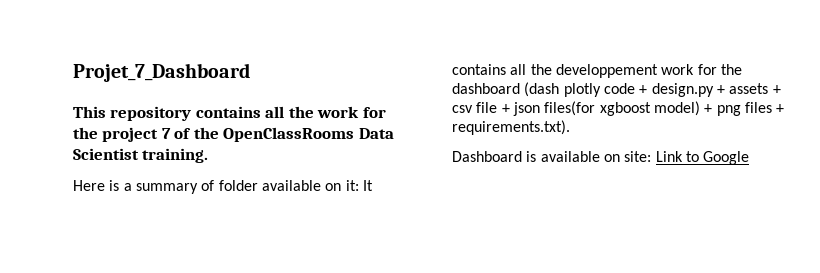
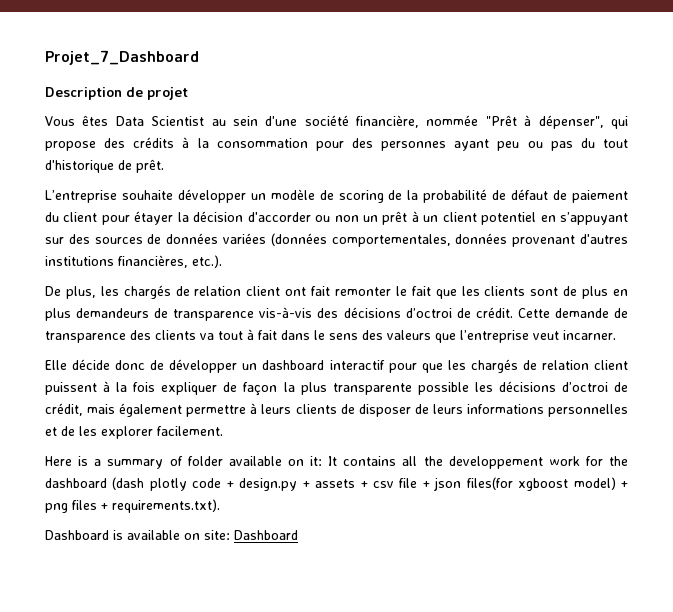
- This repository contains all the work for the project 7 of the OpenClassRooms Data Scientist training.
+ Description de projet
+ Vous êtes Data Scientist au sein d'une société financière, nommée "Prêt à dépenser", qui propose des crédits à la consommation pour des personnes ayant peu ou pas du tout d'historique de prêt.
+ L’entreprise souhaite développer un modèle de scoring de la probabilité de défaut de paiement du client pour étayer la décision d'accorder ou non un prêt à un client potentiel en s’appuyant sur des sources de données variées (données comportementales, données provenant d'autres institutions financières, etc.).
+ De plus, les chargés de relation client ont fait remonter le fait que les clients sont de plus en plus demandeurs de transparence vis-à-vis des décisions d’octroi de crédit. Cette demande de transparence des clients va tout à fait dans le sens des valeurs que l’entreprise veut incarner.
+ Elle décide donc de développer un dashboard interactif pour que les chargés de relation client puissent à la fois expliquer de façon la plus transparente possible les décisions d’octroi de crédit, mais également permettre à leurs clients de disposer de leurs informations personnelles et de les explorer facilement.
- Dashboard is available on site: Link to Google
+ Dashboard is available on site: Dashboard

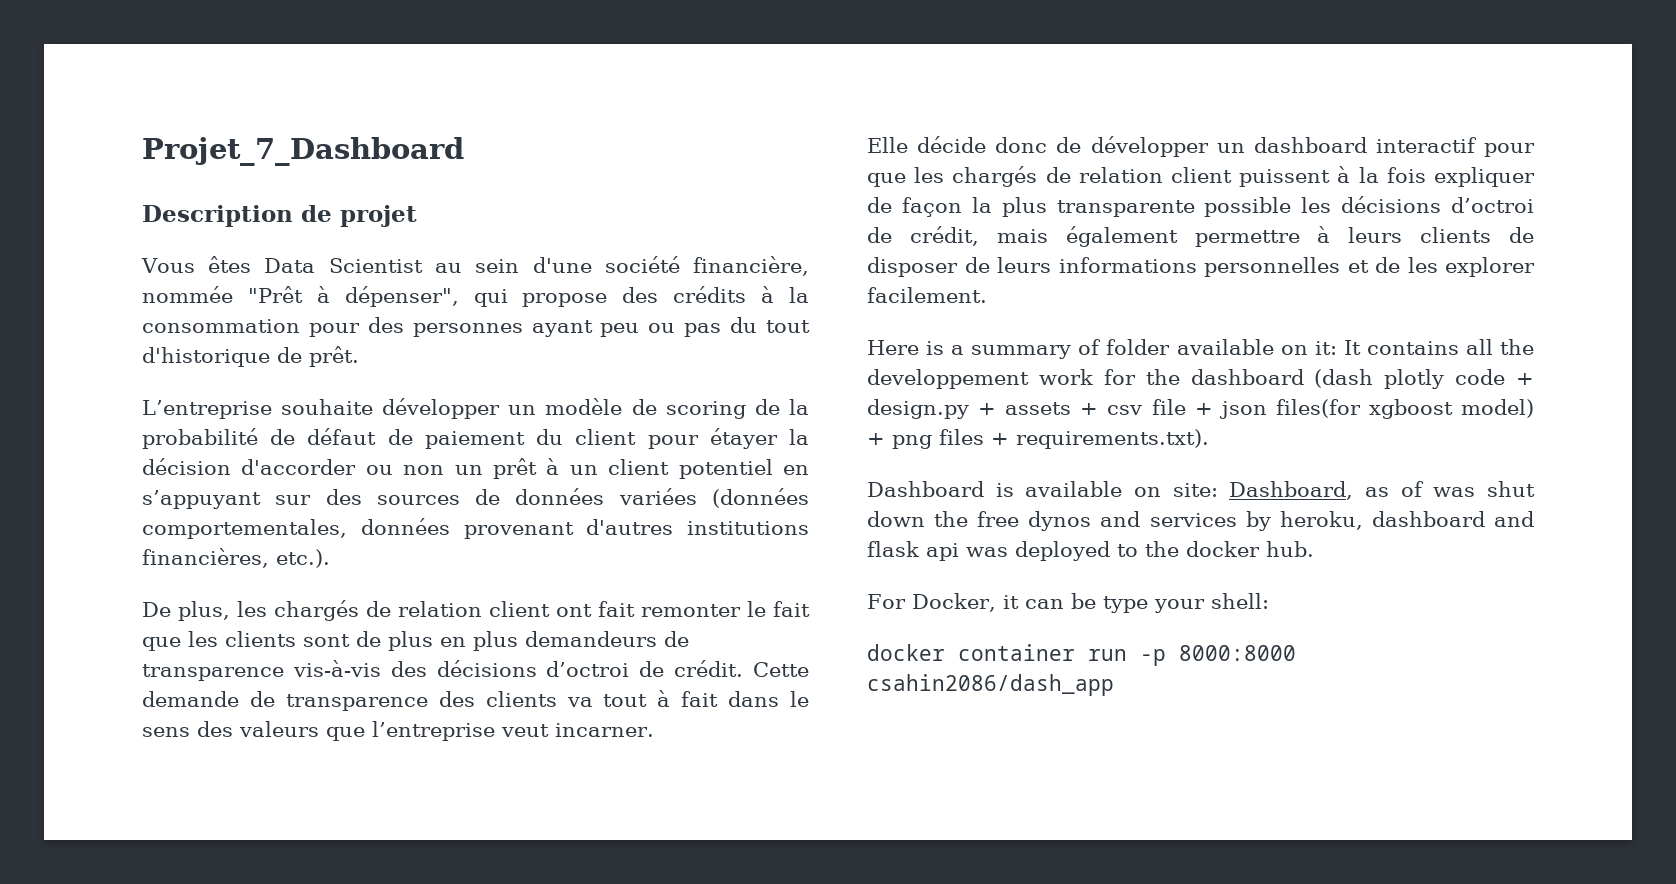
- Dashboard is available on site: Dashboard
+ Dashboard is available on site: Dashboard, as of was shut down the free dynos and services by heroku, dashboard and flask api was deployed to the docker hub.
+ For Docker, it can be type your shell:
+ docker container run -p 8000:8000 csahin2086/dash_app

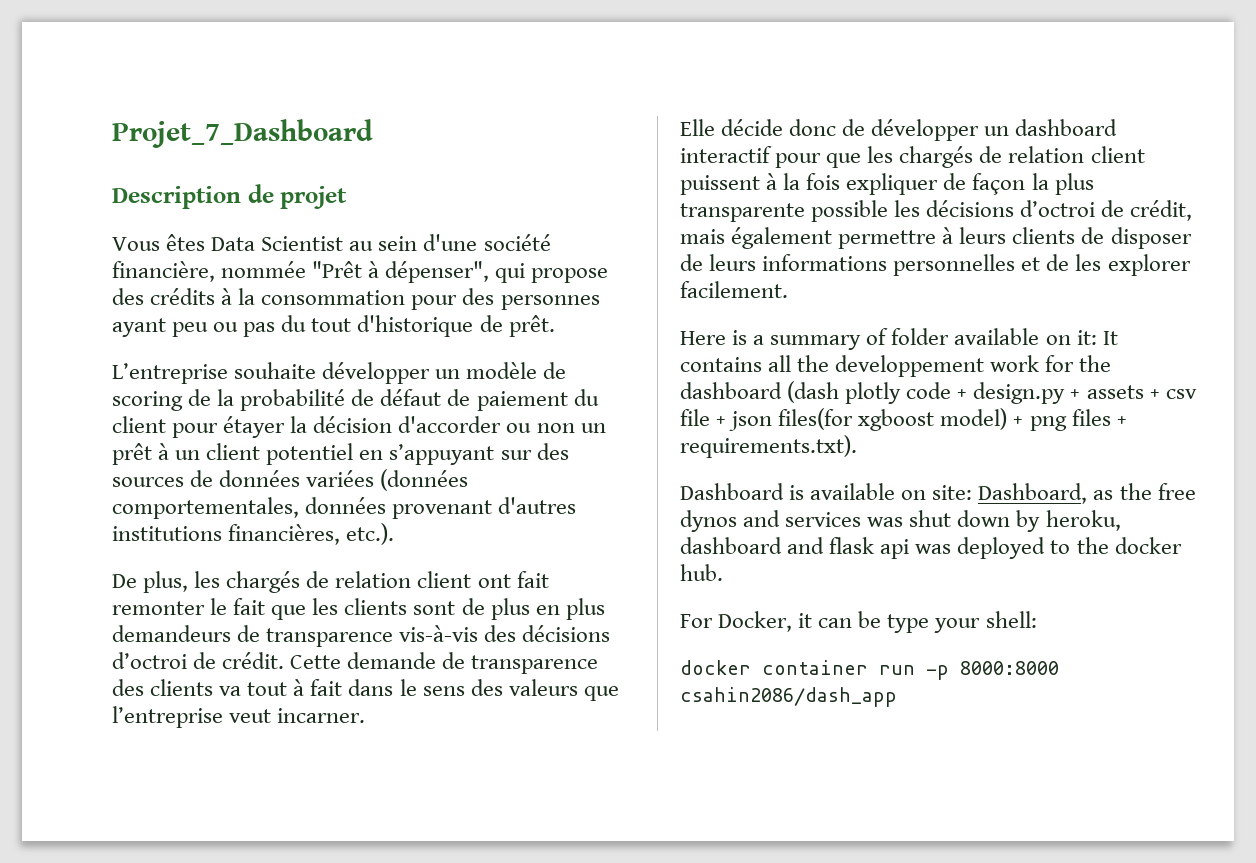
- Dashboard is available on site: Dashboard, as of was shut down the free dynos and services by heroku, dashboard and flask api was deployed to the docker hub.
+ Dashboard is available on site: Dashboard, as the free dynos and services was shut down by heroku, dashboard and flask api was deployed to the docker hub.

